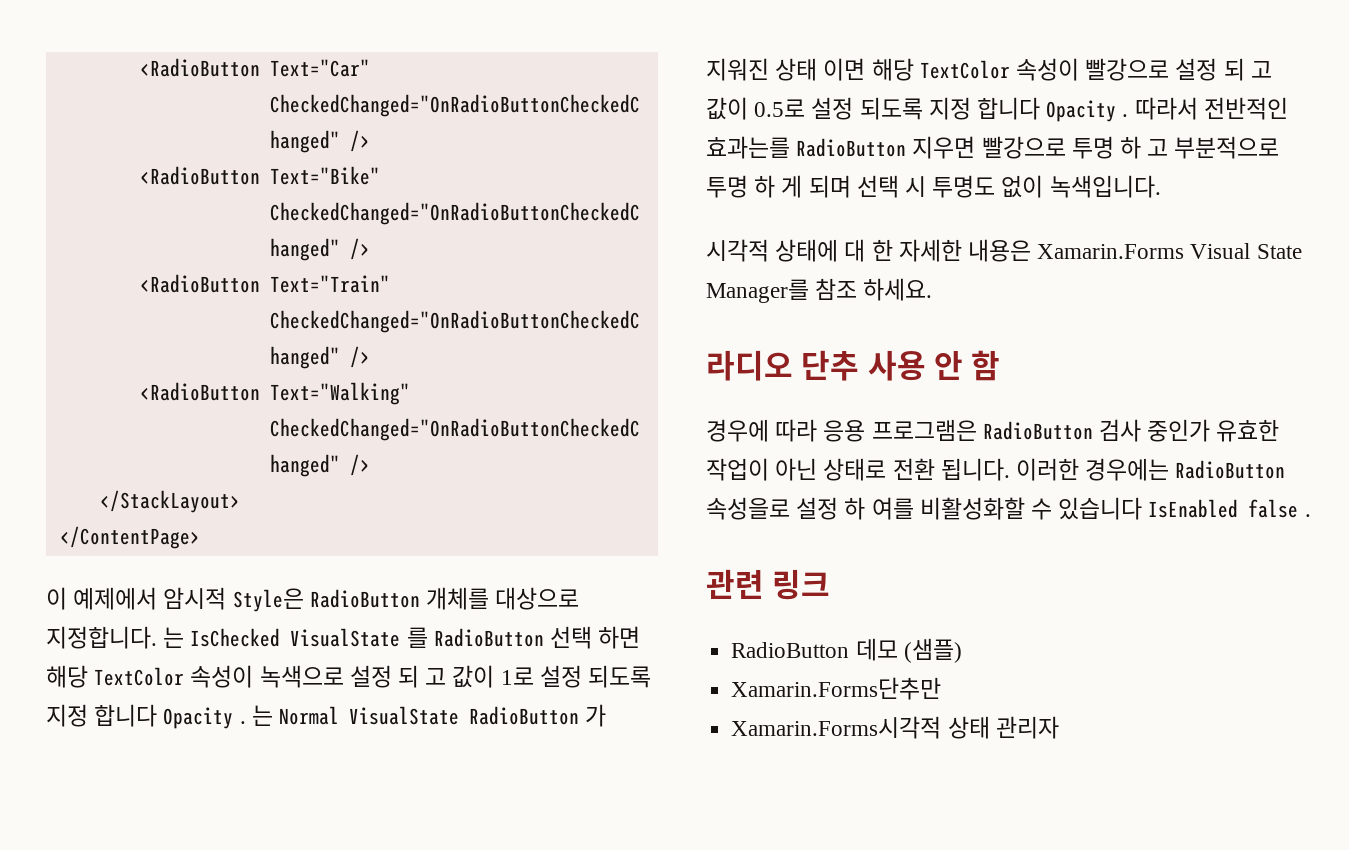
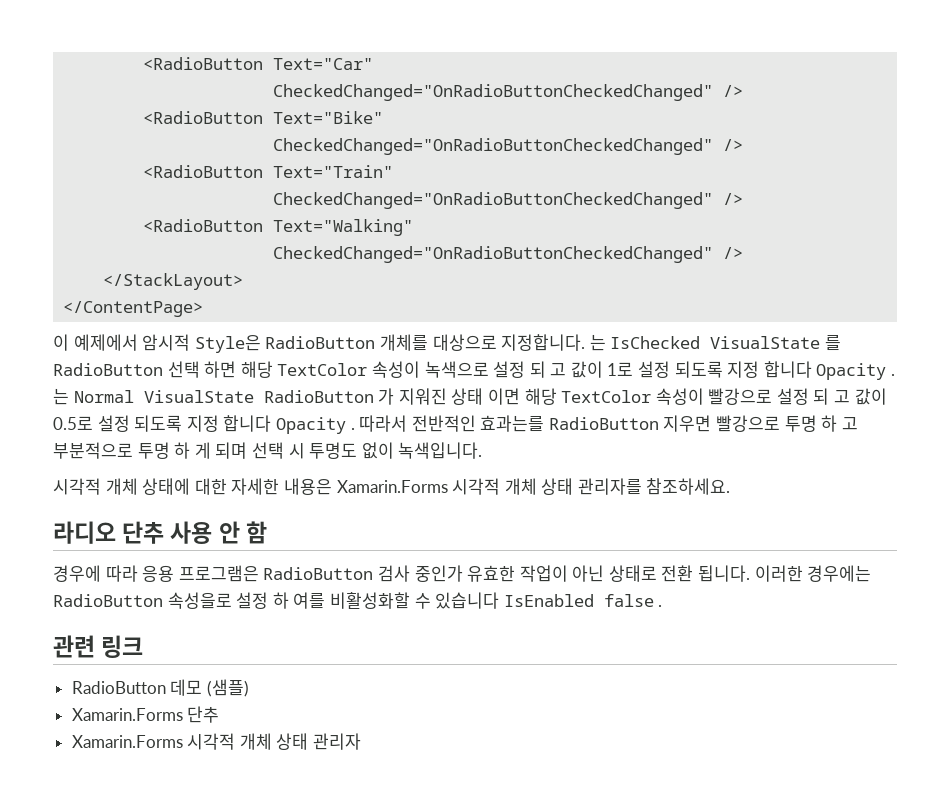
- 시각적 상태에 대 한 자세한 내용은 Xamarin.Forms Visual State Manager를 참조 하세요.
+ 시각적 개체 상태에 대한 자세한 내용은 Xamarin.Forms 시각적 개체 상태 관리자를 참조하세요.
- Xamarin.Forms단추만
- Xamarin.Forms시각적 상태 관리자
+ Xamarin.Forms 단추
+ Xamarin.Forms 시각적 개체 상태 관리자

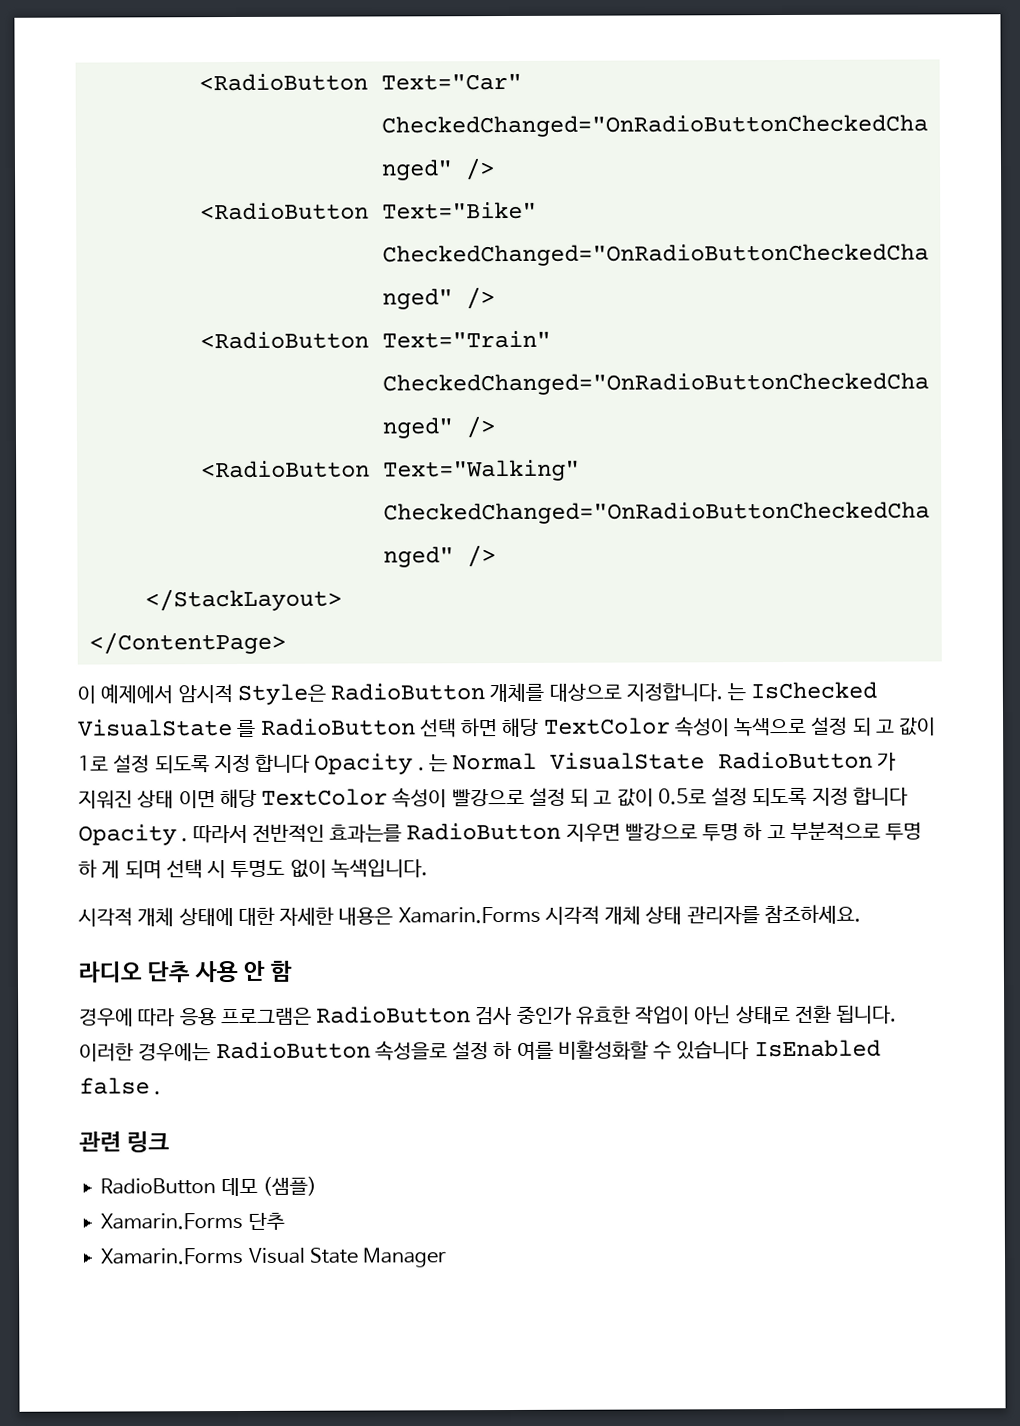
- Xamarin.Forms 시각적 개체 상태 관리자
+ Xamarin.Forms Visual State Manager

